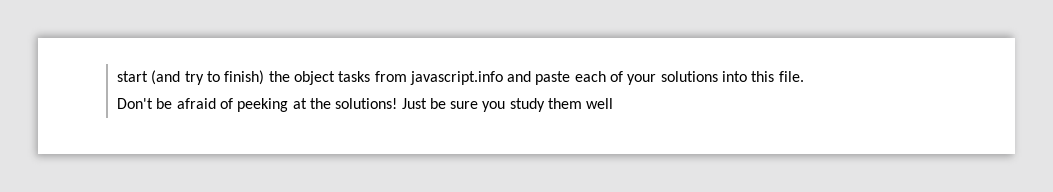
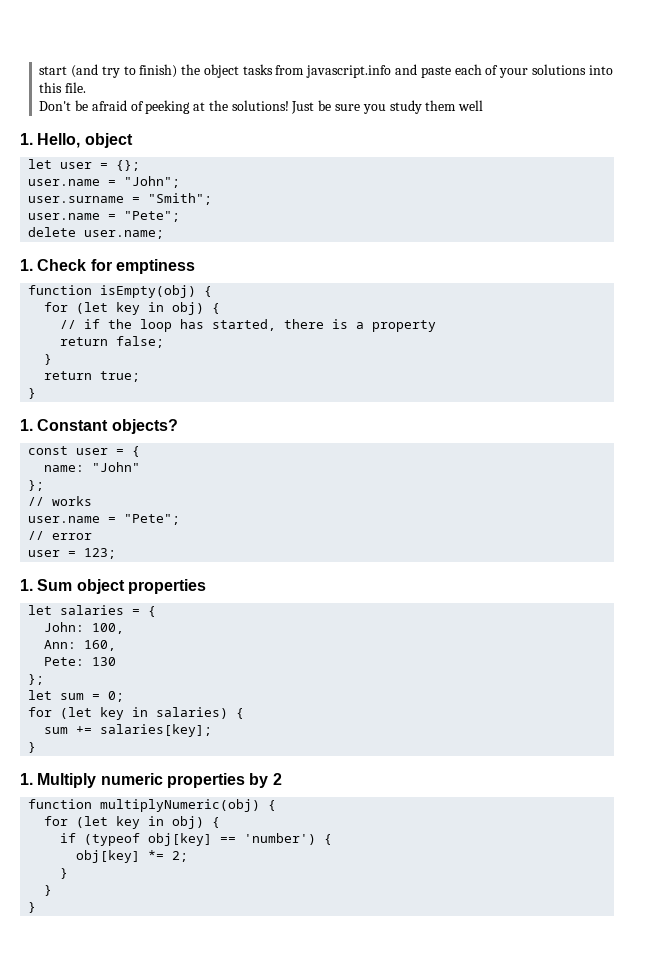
+ 1. Hello, object
+ let user = {};
+ user.name = "John";
+ user.surname = "Smith";
+ user.name = "Pete";
+ delete user.name;
+ 1. Check for emptiness
+ function isEmpty(obj) {
+ for (let key in obj) {
+ // if the loop has started, there is a property
+ return false;
+ }
+ return true;
+ }
+ 1. Constant objects?
+ const user = {
+ name: "John"
+ };
+ // works
+ user.name = "Pete";
+ // error
+ user = 123;
+ 1. Sum object properties
+ let salaries = {
+ John: 100,
+ Ann: 160,
+ Pete: 130
+ };
+ let sum = 0;
+ for (let key in salaries) {
+ sum += salaries[key];
+ }
+ 1. Multiply numeric properties by 2
+ function multiplyNumeric(obj) {
+ for (let key in obj) {
+ if (typeof obj[key] == 'number') {
+ obj[key] *= 2;
+ }
+ }
+ }

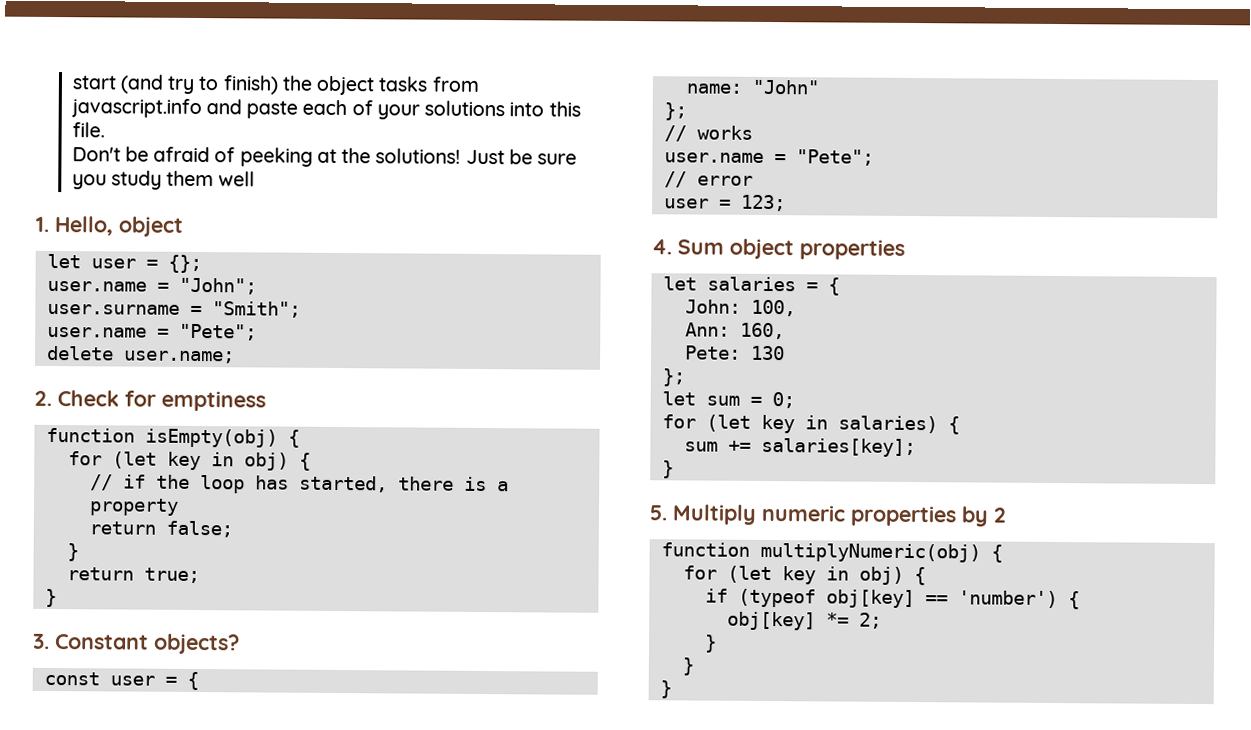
- 1. Check for emptiness
+ 2. Check for emptiness
- 1. Constant objects?
+ 3. Constant objects?
- 1. Sum object properties
+ 4. Sum object properties
- 1. Multiply numeric properties by 2
+ 5. Multiply numeric properties by 2

